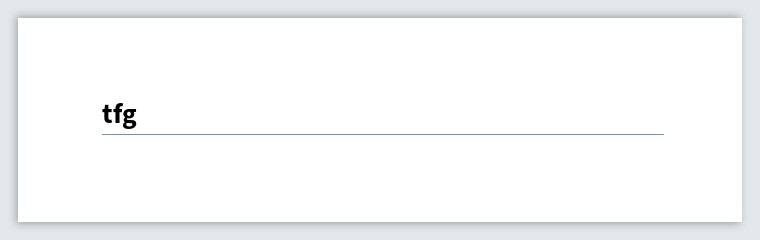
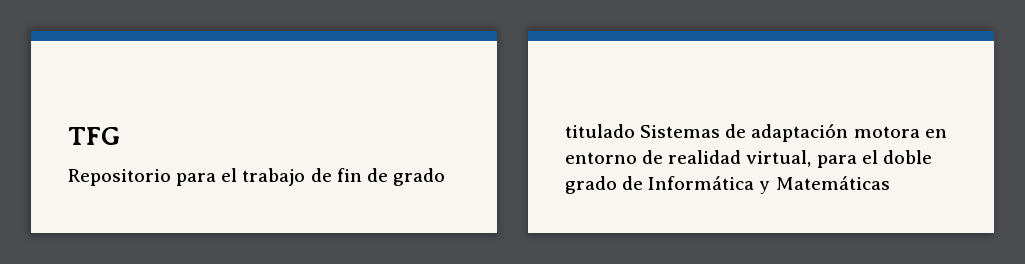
- tfg
+ TFG
+ Repositorio para el trabajo de fin de grado titulado Sistemas de adaptación motora en entorno de realidad virtual, para el doble grado de Informática y Matemáticas

